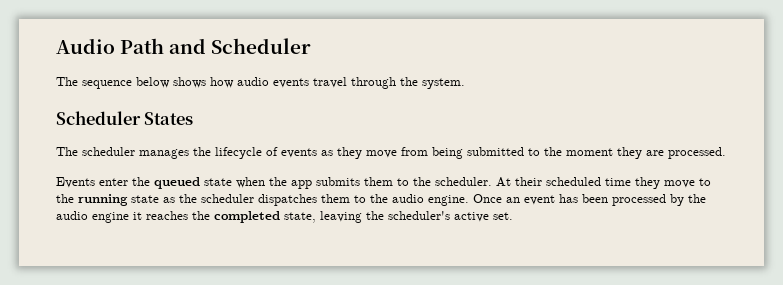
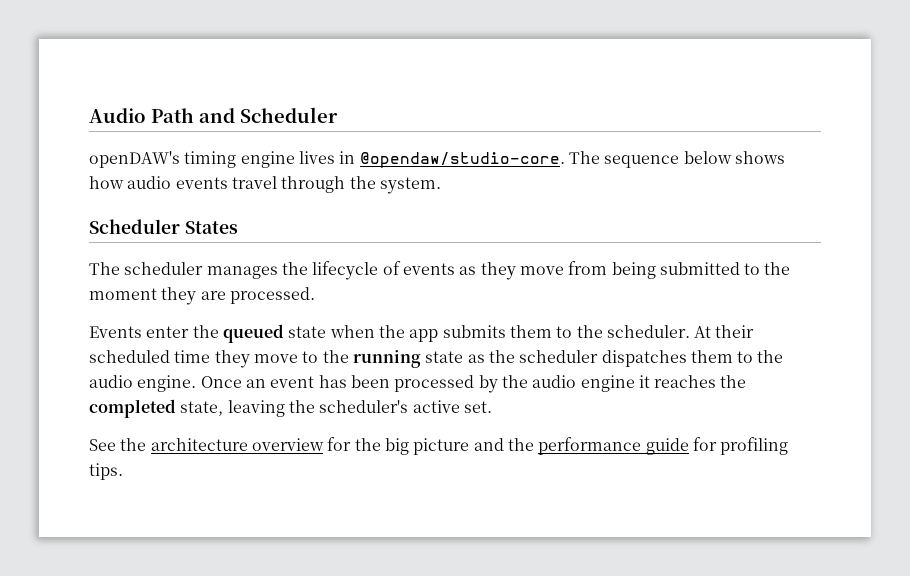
+ openDAW's timing engine lives in @opendaw/studio-core.
+ See the architecture overview for the big picture and the performance guide for profiling tips.

